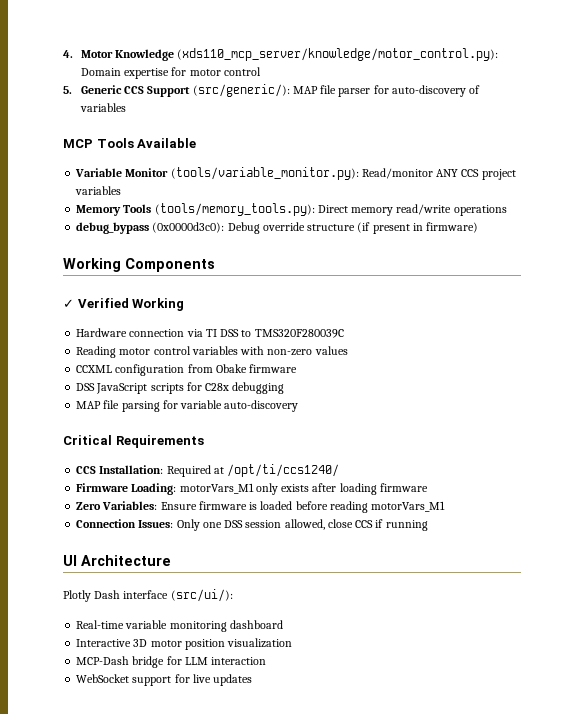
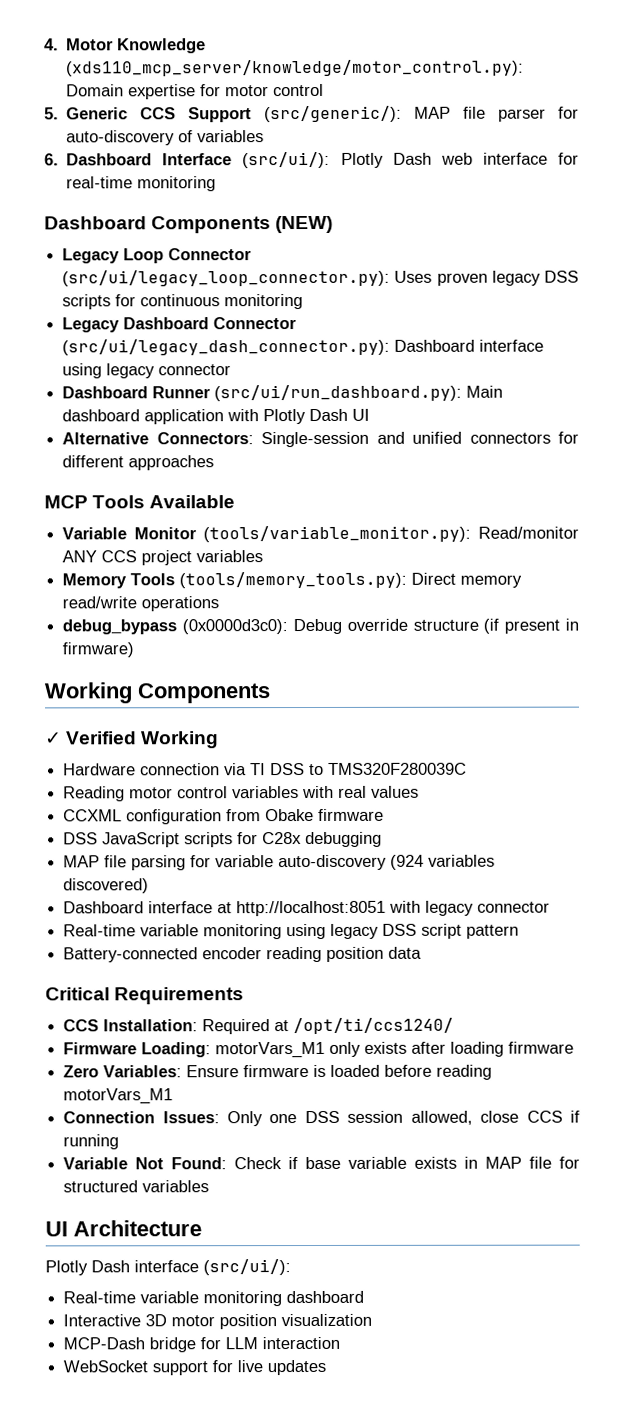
+ 6. Dashboard Interface (src/ui/): Plotly Dash web interface for real-time monitoring
+ Dashboard Components (NEW)
+ Legacy Loop Connector (src/ui/legacy_loop_connector.py): Uses proven legacy DSS scripts for continuous monitoring
+ Legacy Dashboard Connector (src/ui/legacy_dash_connector.py): Dashboard interface using legacy connector
+ Dashboard Runner (src/ui/run_dashboard.py): Main dashboard application with Plotly Dash UI
+ Alternative Connectors: Single-session and unified connectors for different approaches
- Reading motor control variables with non-zero values
+ Reading motor control variables with real values
- MAP file parsing for variable auto-discovery
+ MAP file parsing for variable auto-discovery (924 variables discovered)
+ Dashboard interface at http://localhost:8051 with legacy connector
+ Real-time variable monitoring using legacy DSS script pattern
+ Battery-connected encoder reading position data
+ Variable Not Found: Check if base variable exists in MAP file for structured variables

